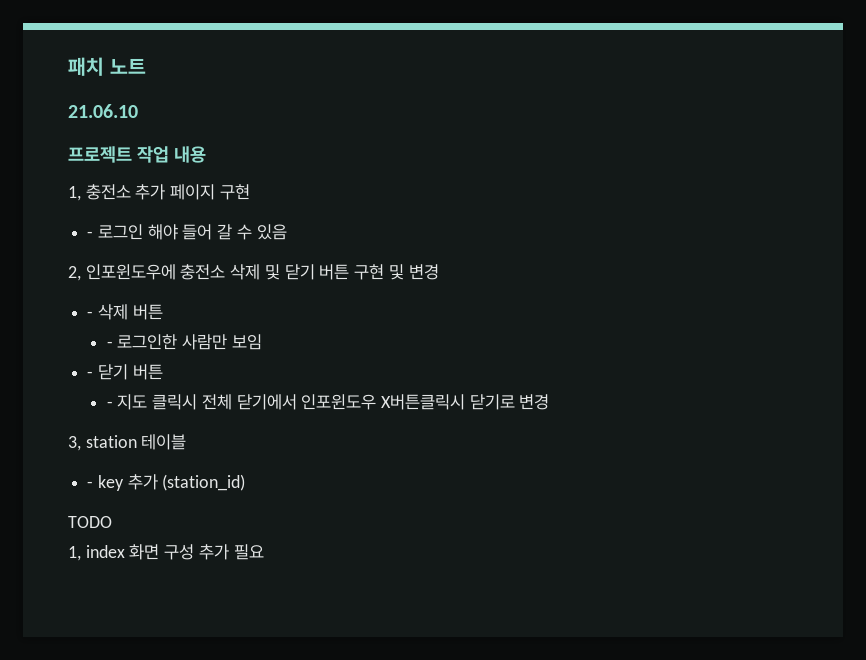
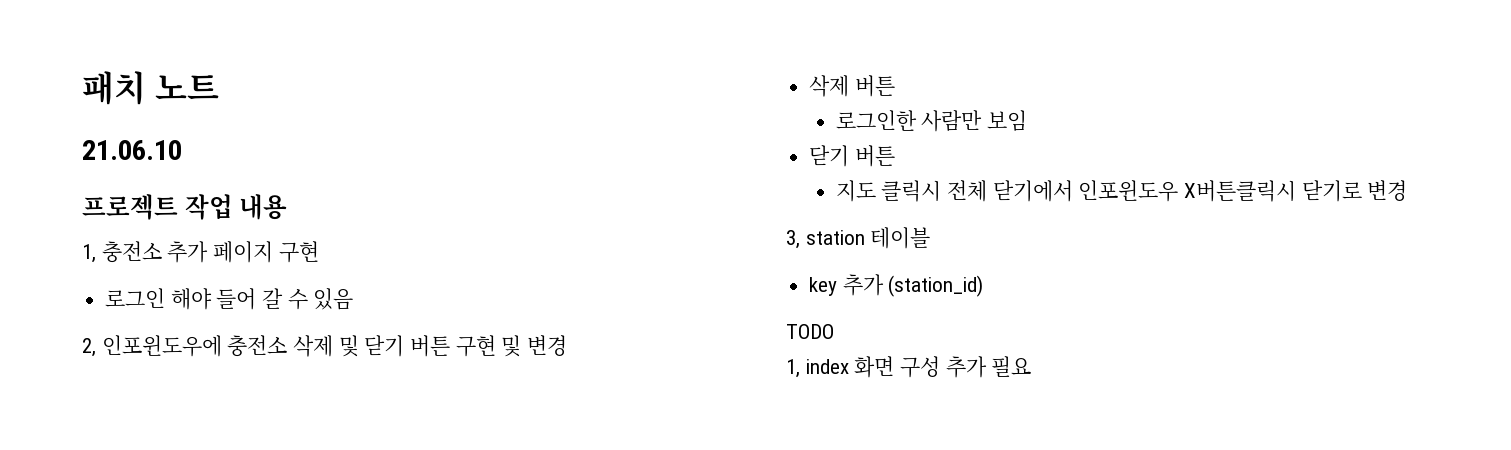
- - 로그인 해야 들어 갈 수 있음
+ 로그인 해야 들어 갈 수 있음
- - 삭제 버튼
+ 삭제 버튼
- - 로그인한 사람만 보임
- - 닫기 버튼
+ 로그인한 사람만 보임
+ 닫기 버튼
- - 지도 클릭시 전체 닫기에서 인포윈도우 X버튼클릭시 닫기로 변경
+ 지도 클릭시 전체 닫기에서 인포윈도우 X버튼클릭시 닫기로 변경
- - key 추가 (station_id)
+ key 추가 (station_id)

